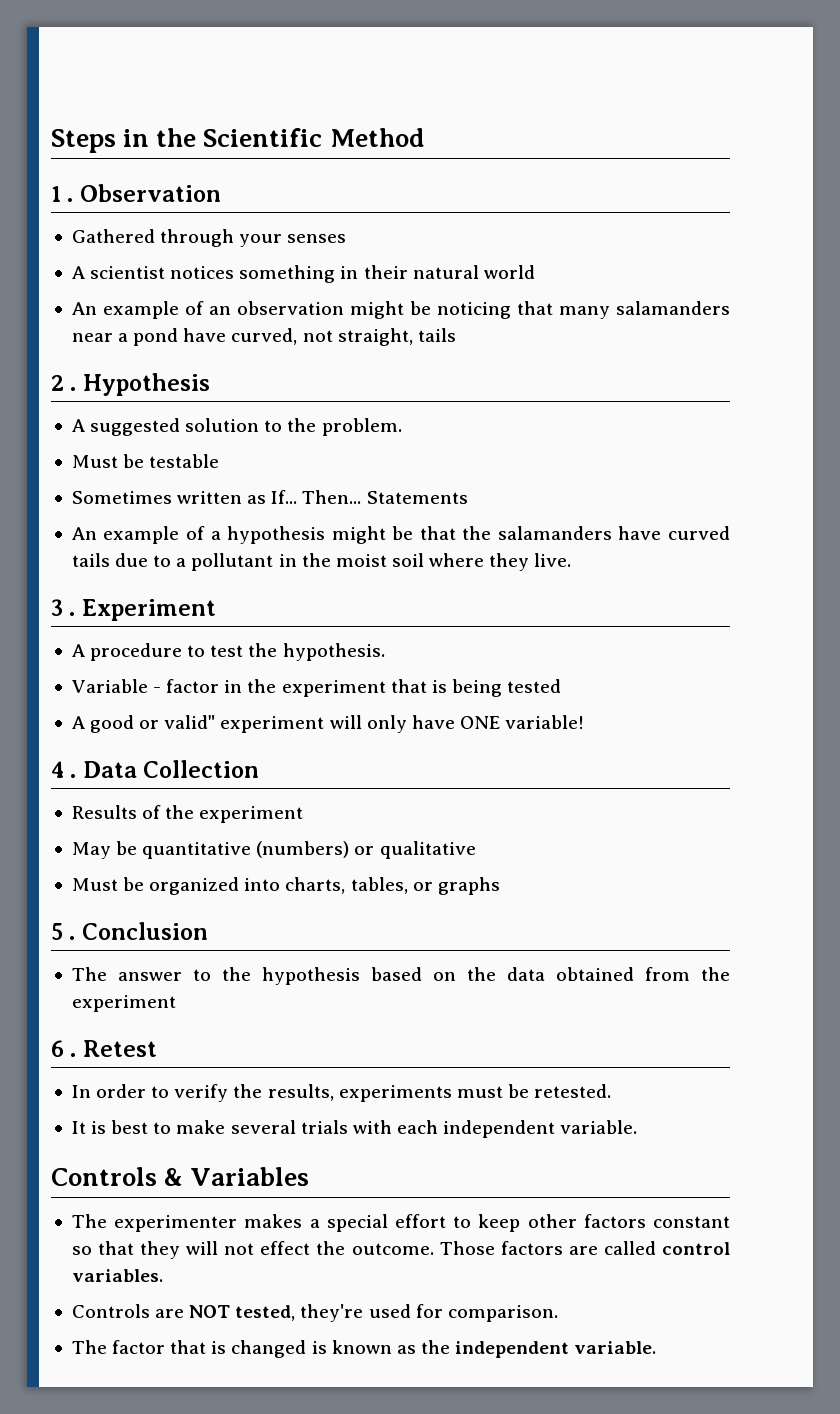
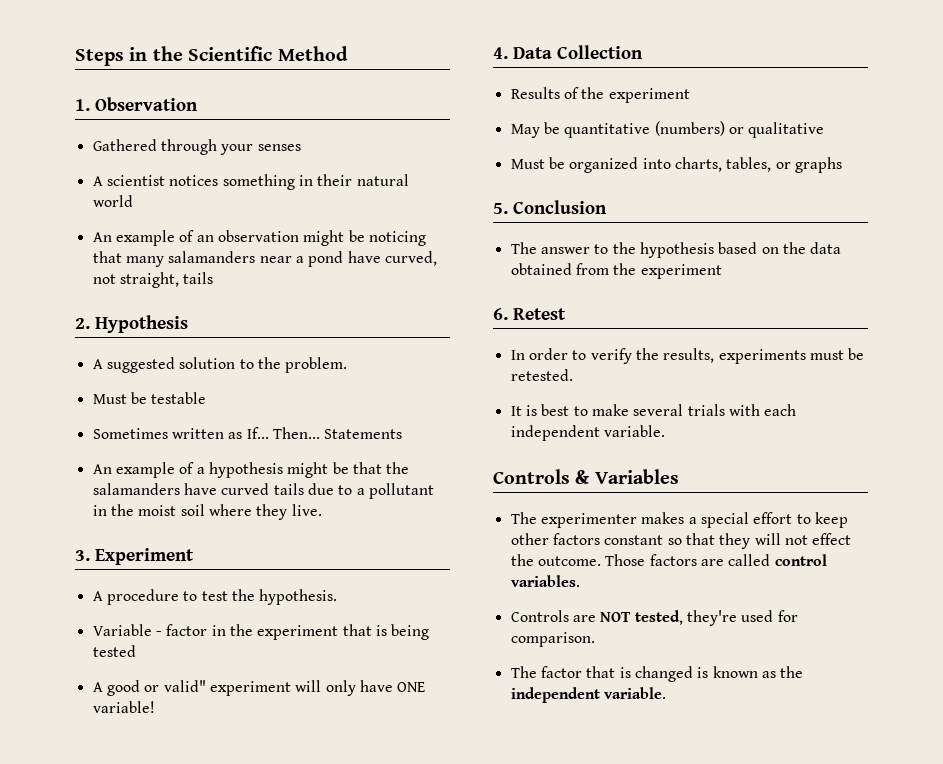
- 1 . Observation
+ 1. Observation
- 2 . Hypothesis
+ 2. Hypothesis
- 3 . Experiment
+ 3. Experiment
- 4 . Data Collection
+ 4. Data Collection
- 5 . Conclusion
+ 5. Conclusion
- 6 . Retest
+ 6. Retest

